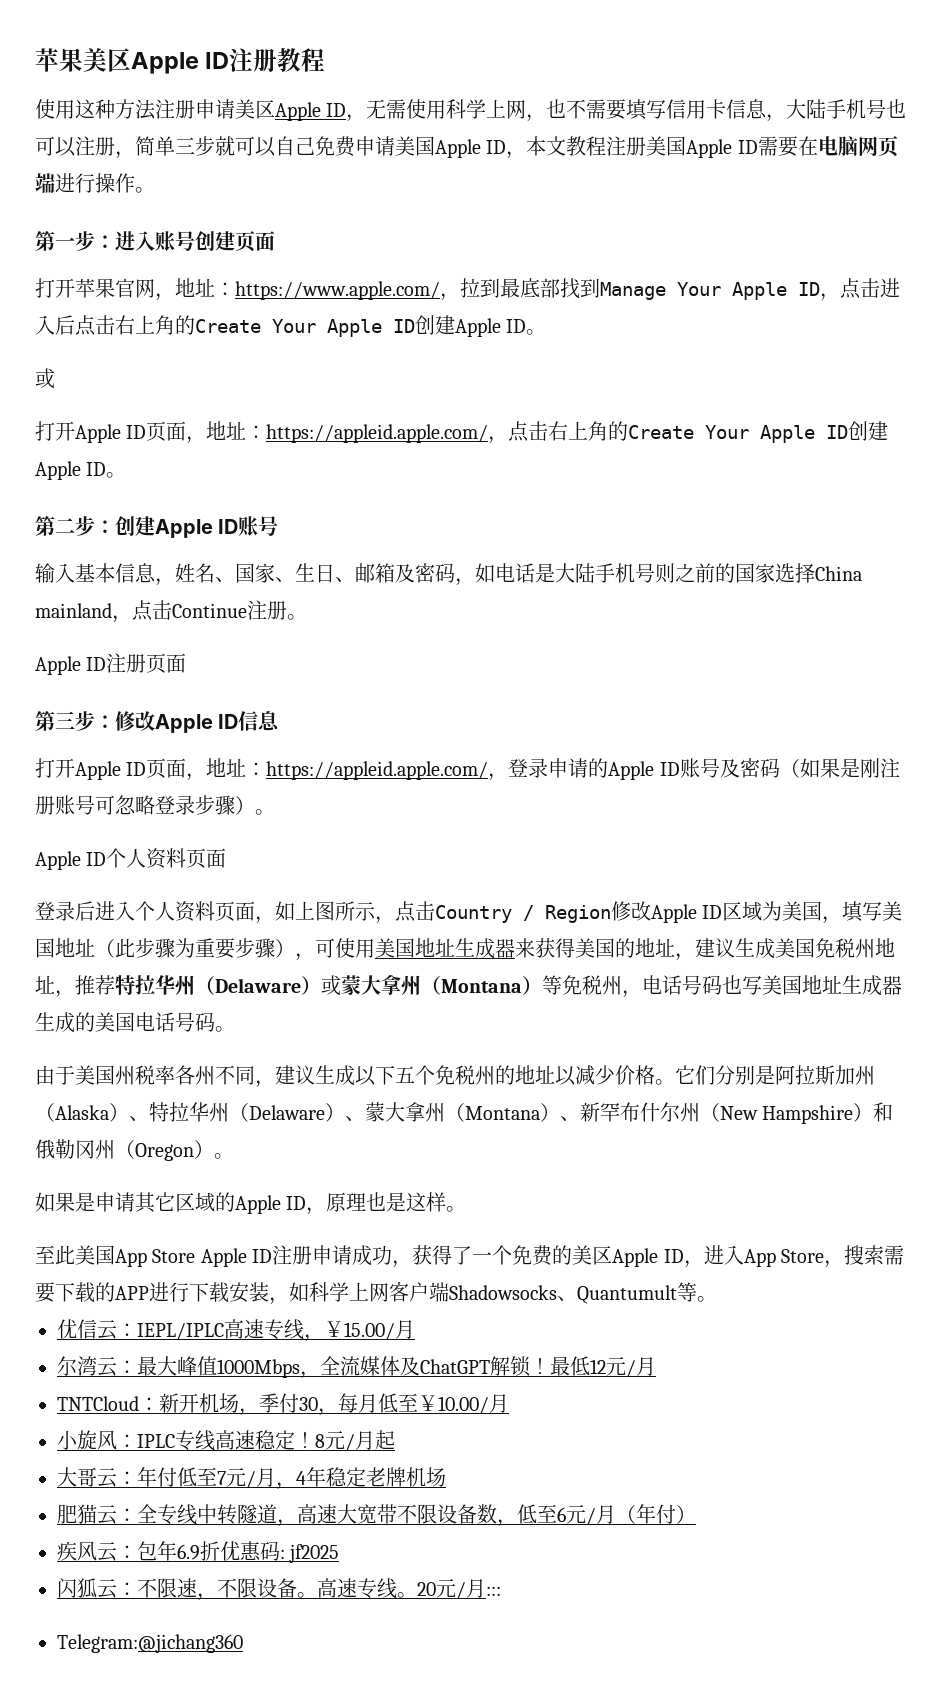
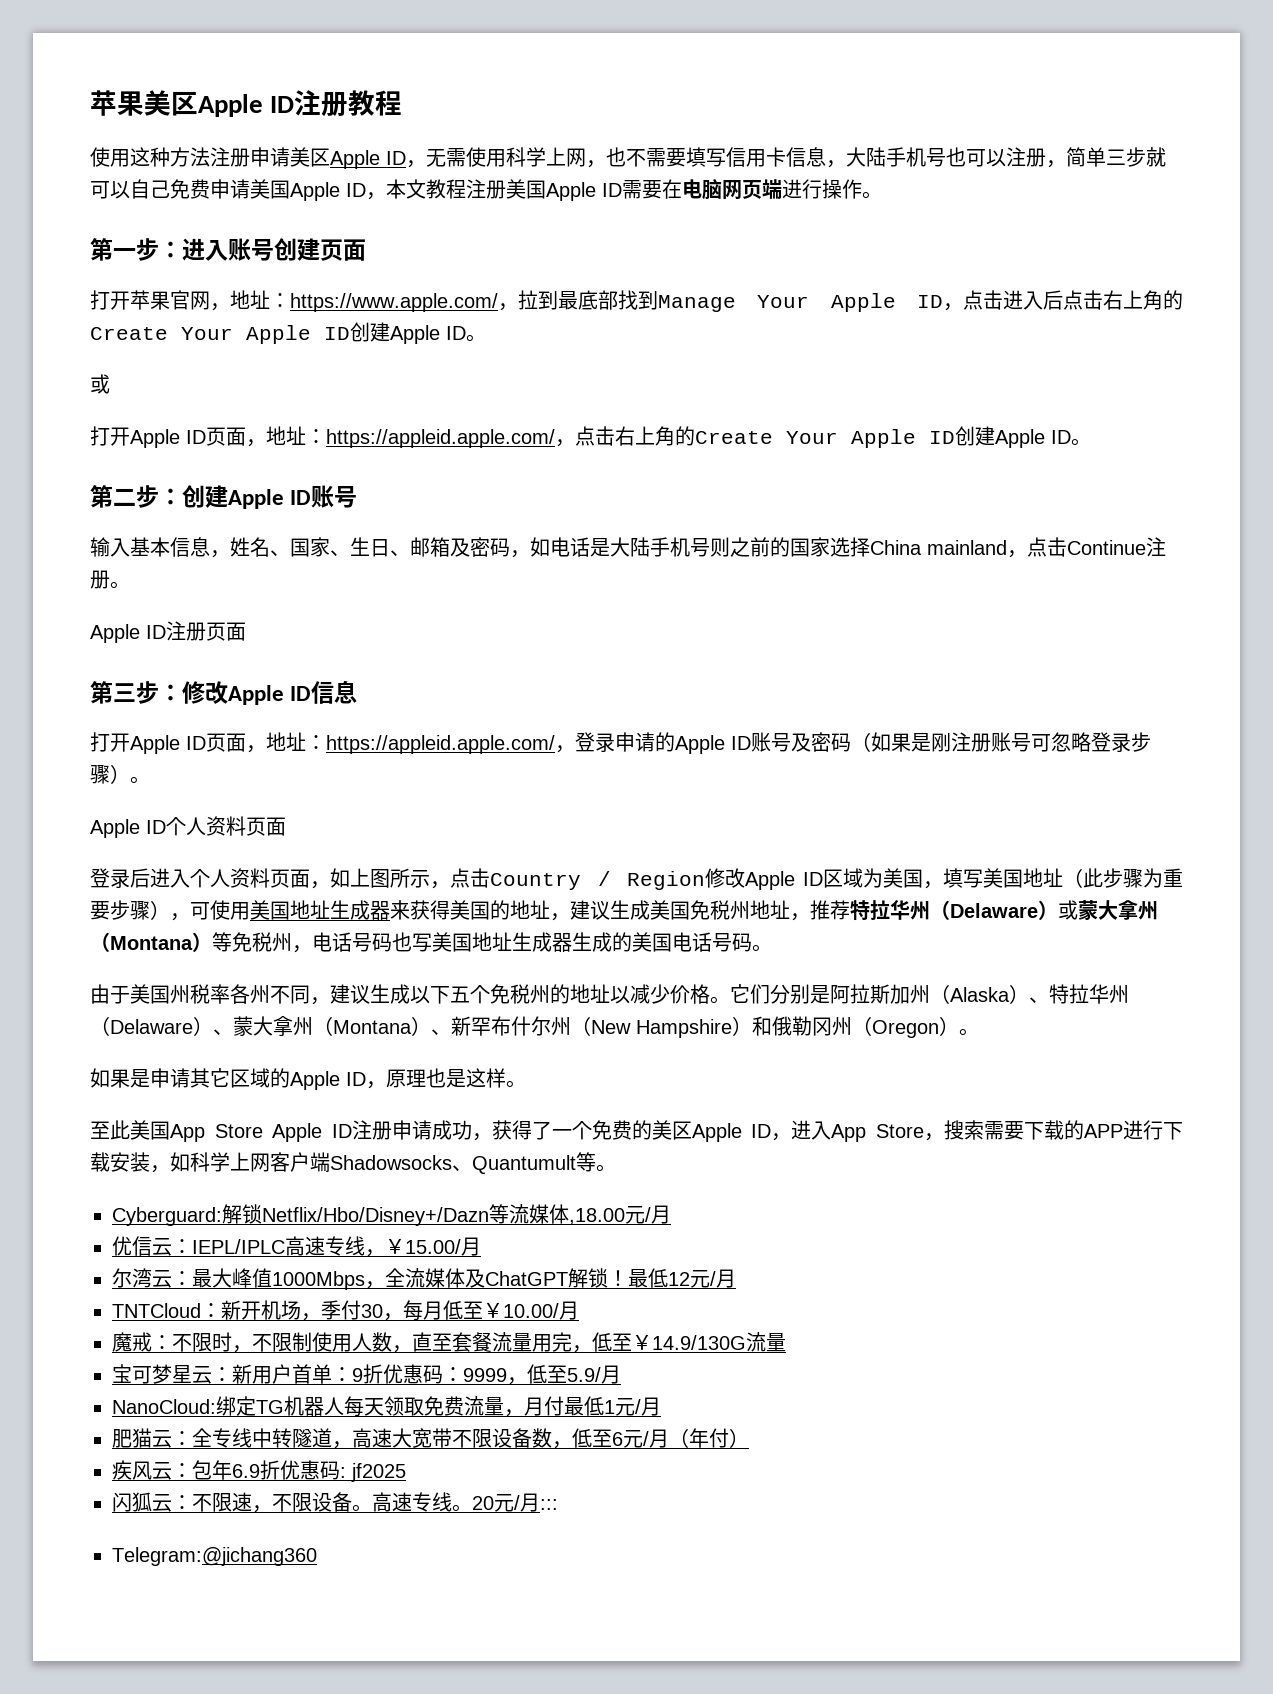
+ Cyberguard:解锁Netflix/Hbo/Disney+/Dazn等流媒体,18.00元/月
- 小旋风：IPLC专线高速稳定！8元/月起
- 大哥云：年付低至7元/月，4年稳定老牌机场
+ 魔戒：不限时，不限制使用人数，直至套餐流量用完，低至￥14.9/130G流量
+ 宝可梦星云：新用户首单：9折优惠码：9999，低至5.9/月
+ NanoCloud:绑定TG机器人每天领取免费流量，月付最低1元/月

